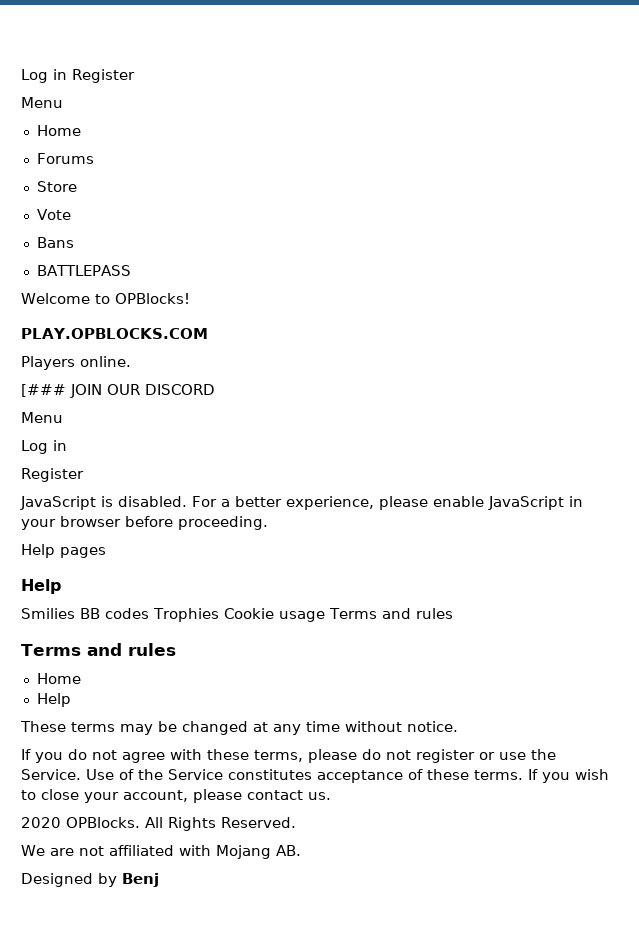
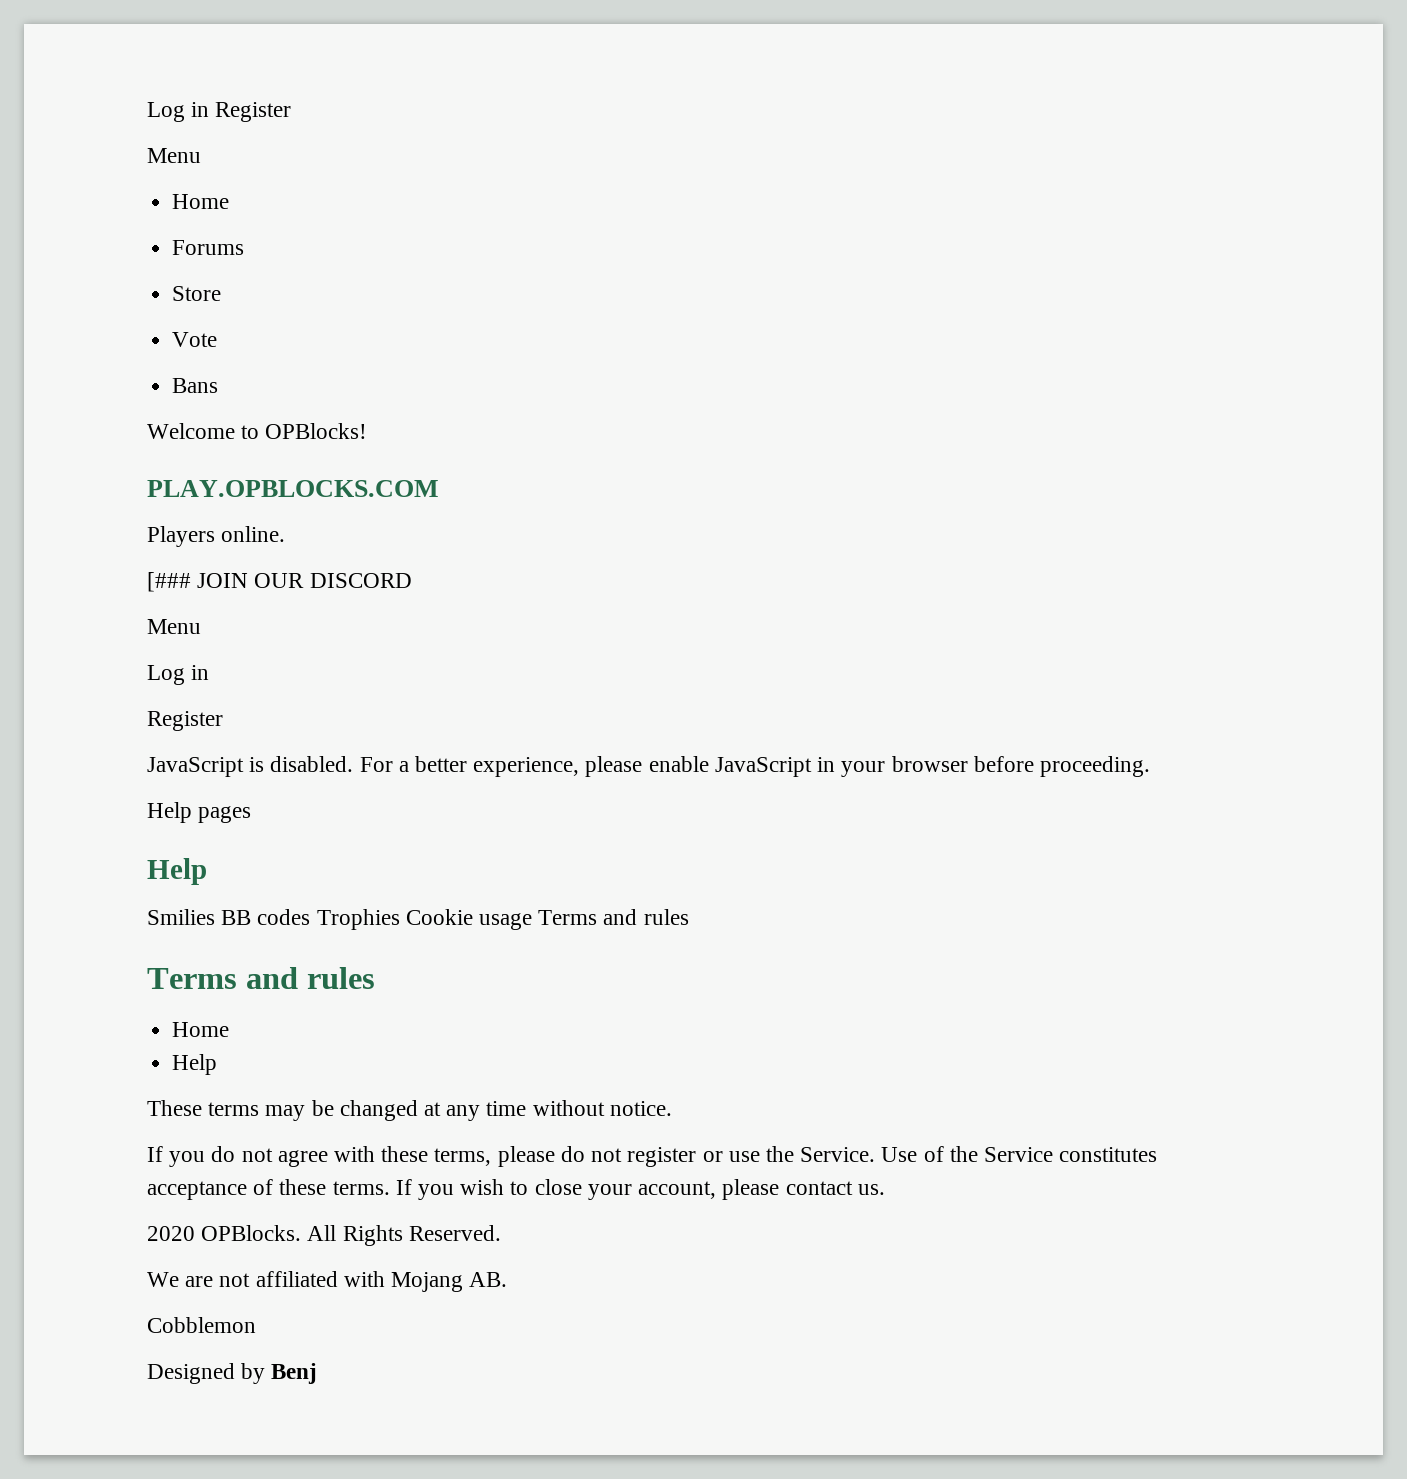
- BATTLEPASS
+ Cobblemon

